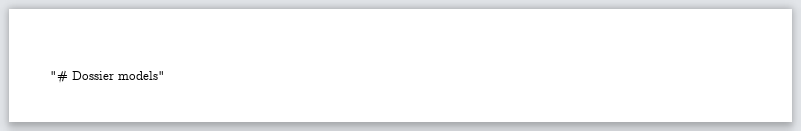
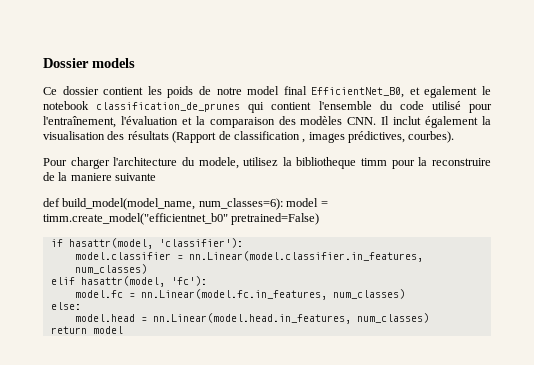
- "# Dossier models"
+ Dossier models
+ Ce dossier contient les poids de notre model final EfficientNet_B0, et egalement le notebook classification_de_prunes qui contient l'ensemble du code utilisé pour l'entraînement, l'évaluation et la comparaison des modèles CNN. Il inclut également la visualisation des résultats (Rapport de classification , images prédictives, courbes).
+ Pour charger l'architecture du modele, utilisez la bibliotheque timm pour la reconstruire de la maniere suivante
+ def build_model(model_name, num_classes=6): model = timm.create_model("efficientnet_b0" pretrained=False)
+ if hasattr(model, 'classifier'):
+ model.classifier = nn.Linear(model.classifier.in_features, num_classes)
+ elif hasattr(model, 'fc'):
+ model.fc = nn.Linear(model.fc.in_features, num_classes)
+ else:
+ model.head = nn.Linear(model.head.in_features, num_classes)
+ return model

